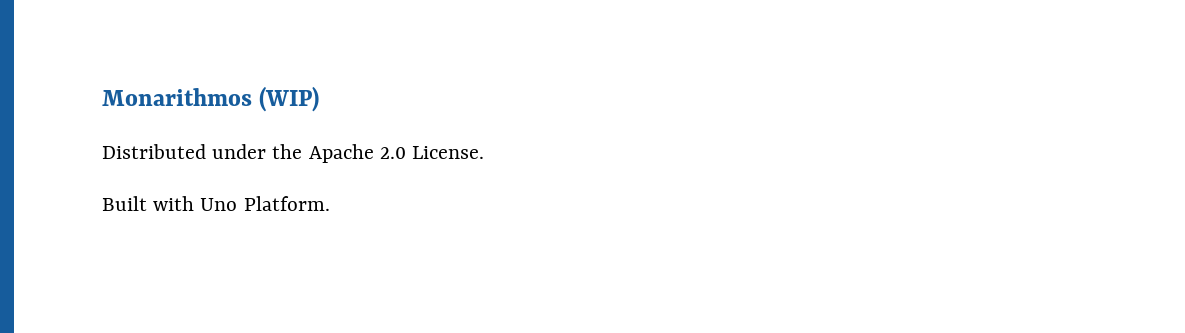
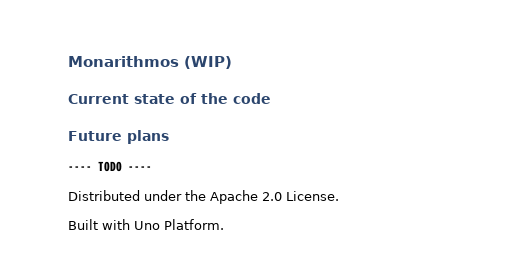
+ Current state of the code
+ Future plans
+ ---- TODO ----

